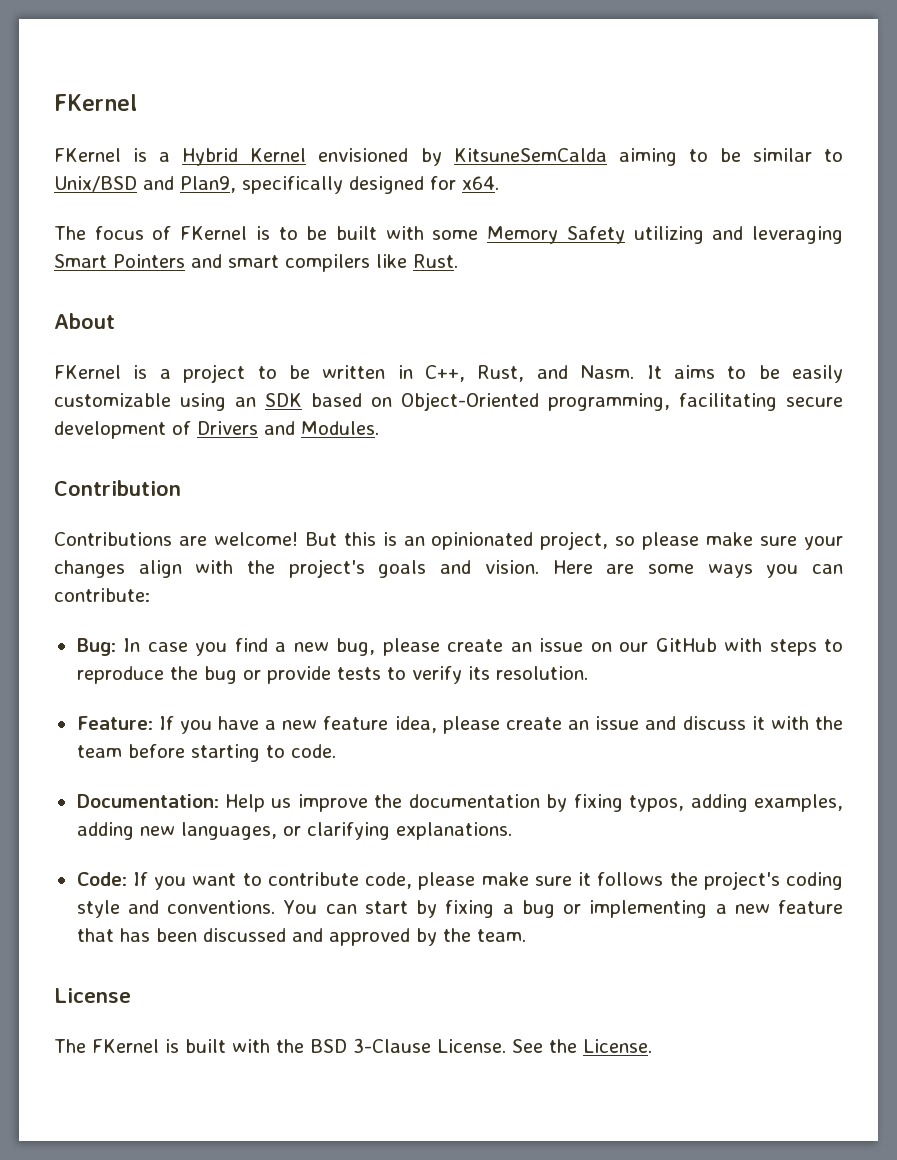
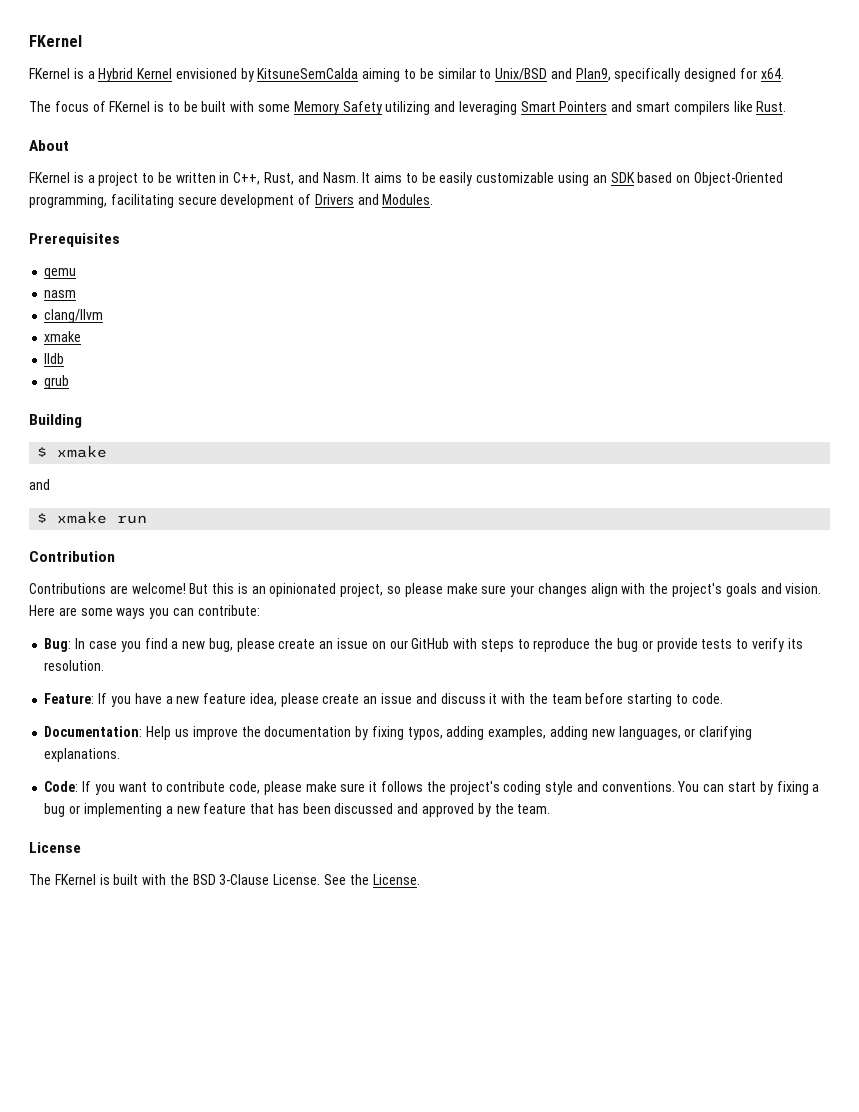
+ Prerequisites
+ qemu
+ nasm
+ clang/llvm
+ xmake
+ lldb
+ grub
+ Building
+ $ xmake
+ and
+ $ xmake run

